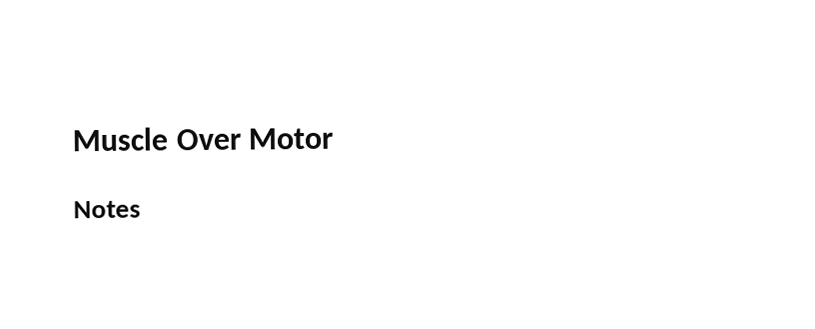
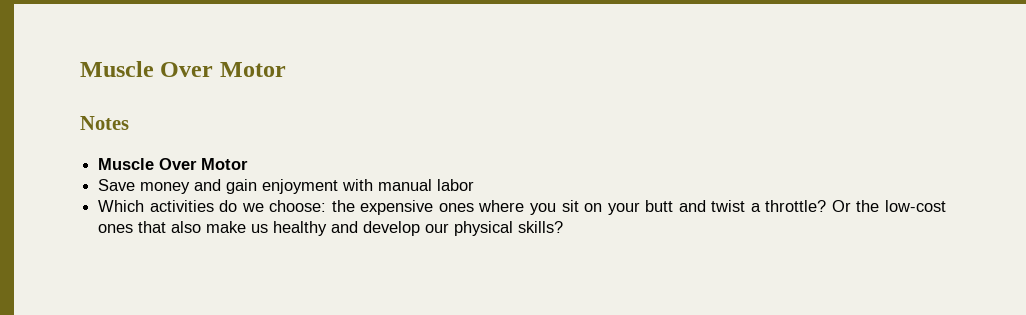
  Notes
+ Muscle Over Motor
+ Save money and gain enjoyment with manual labor
+ Which activities do we choose: the expensive ones where you sit on your butt and twist a throttle? Or the low-cost ones that also make us healthy and develop our physical skills?

